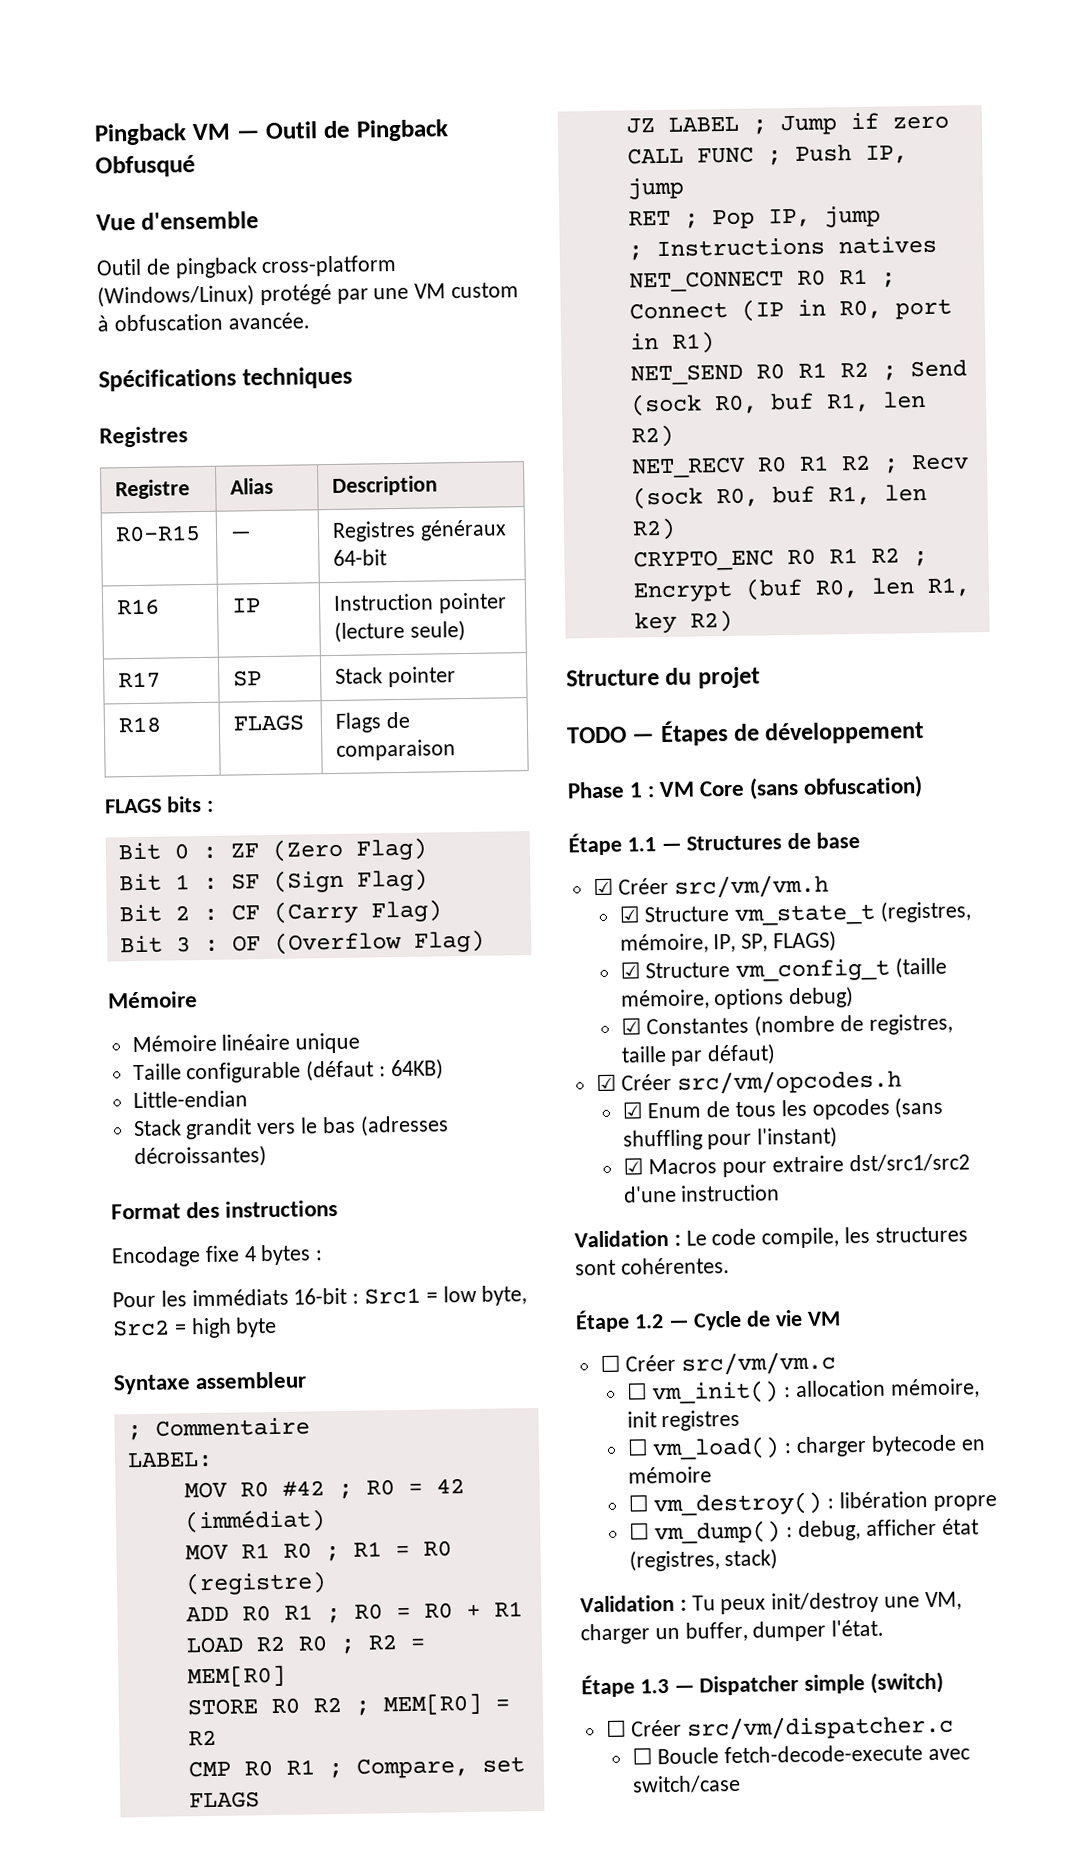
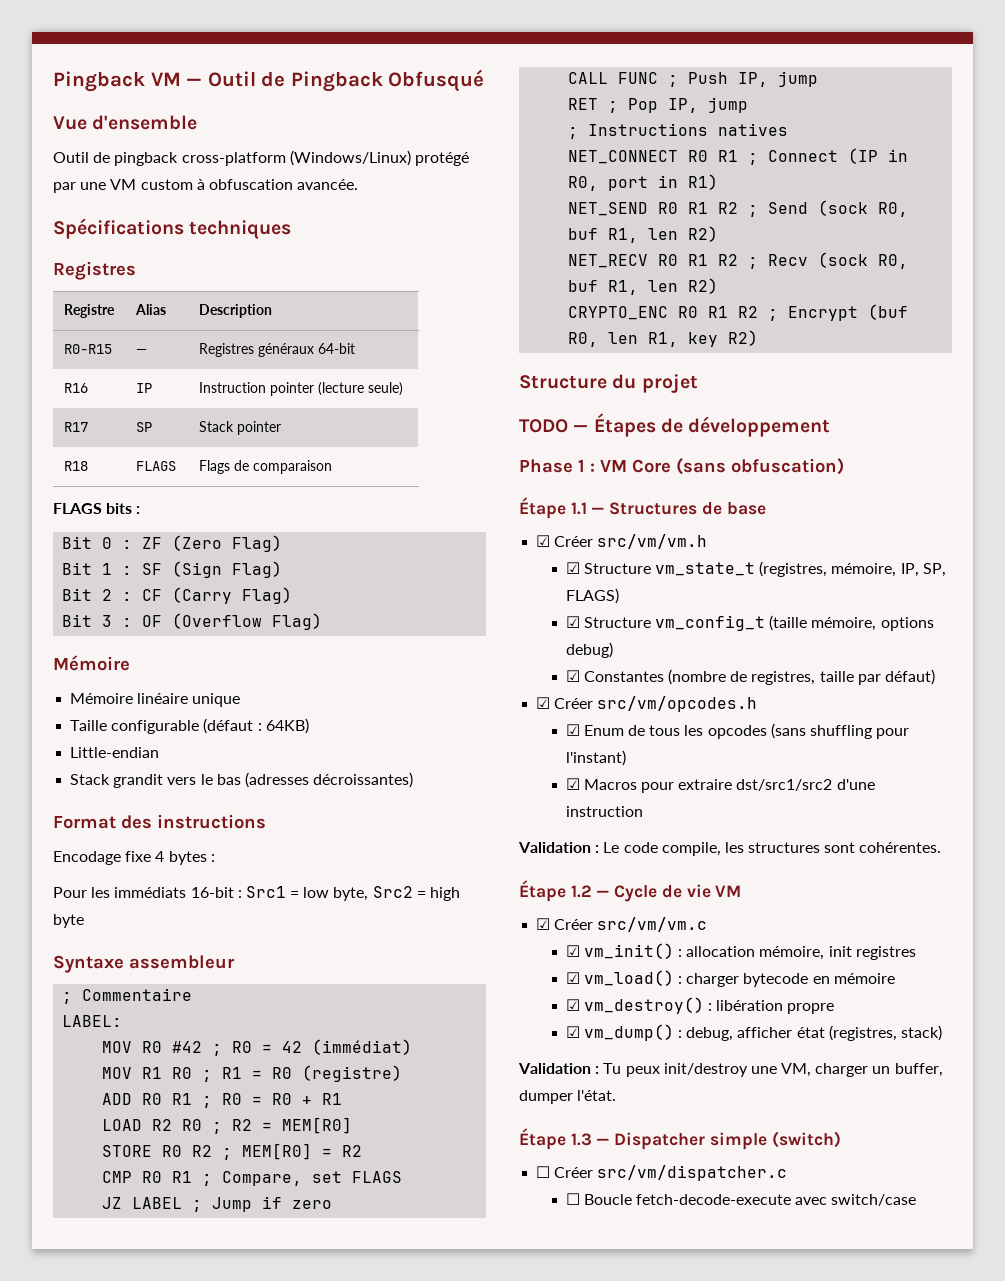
- ☐ Créer src/vm/vm.c
+ ☑ Créer src/vm/vm.c
- ☐ vm_init() : allocation mémoire, init registres
+ ☑ vm_init() : allocation mémoire, init registres
- ☐ vm_load() : charger bytecode en mémoire
+ ☑ vm_load() : charger bytecode en mémoire
- ☐ vm_destroy() : libération propre
+ ☑ vm_destroy() : libération propre
- ☐ vm_dump() : debug, afficher état (registres, stack)
+ ☑ vm_dump() : debug, afficher état (registres, stack)

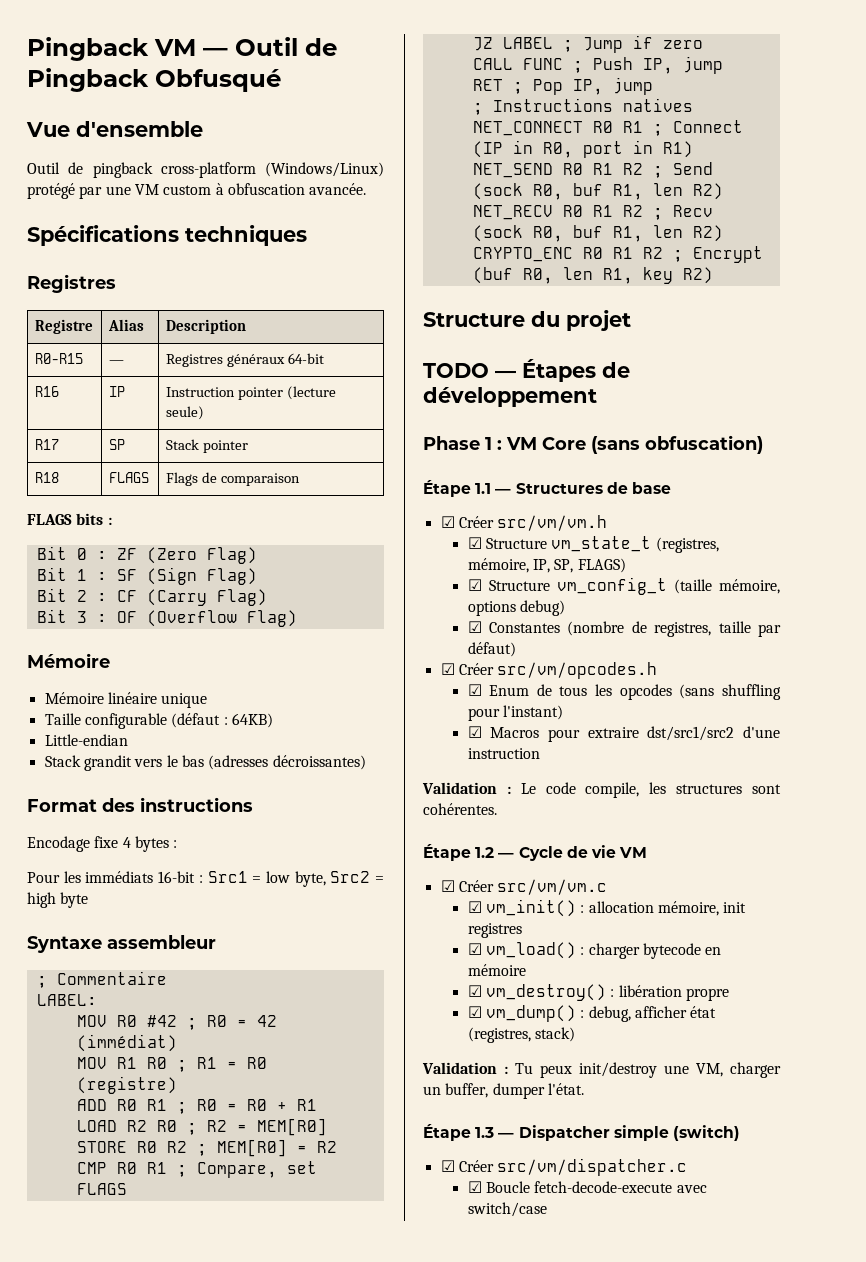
- ☐ Créer src/vm/dispatcher.c
+ ☑ Créer src/vm/dispatcher.c
- ☐ Boucle fetch-decode-execute avec switch/case
+ ☑ Boucle fetch-decode-execute avec switch/case

